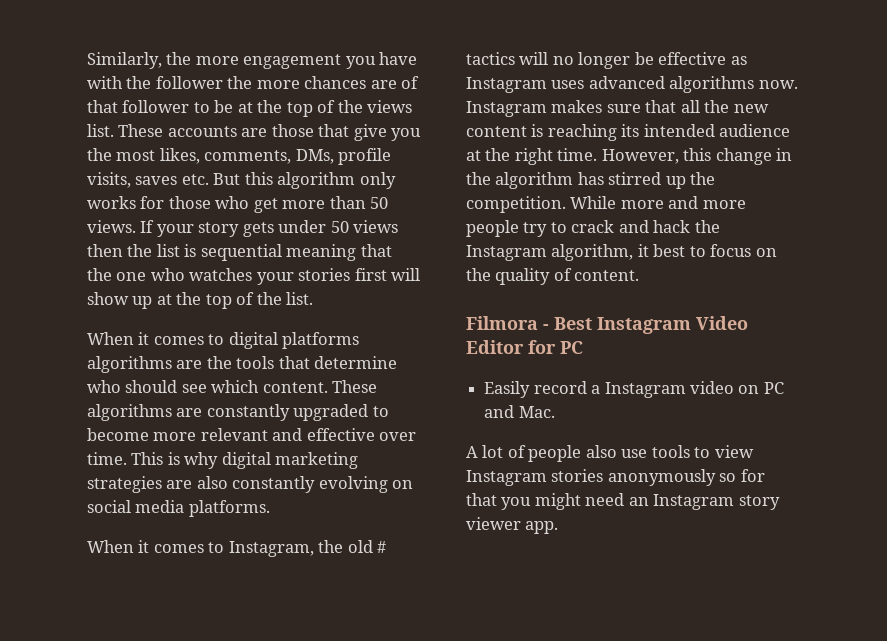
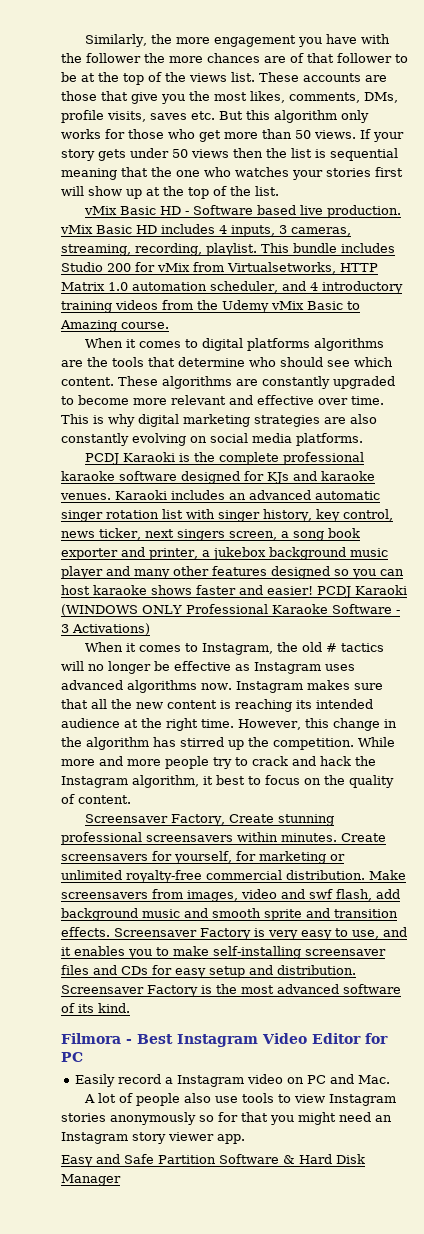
+ vMix Basic HD - Software based live production. vMix Basic HD includes 4 inputs, 3 cameras, streaming, recording, playlist. This bundle includes Studio 200 for vMix from Virtualsetworks, HTTP Matrix 1.0 automation scheduler, and 4 introductory training videos from the Udemy vMix Basic to Amazing course.
+ PCDJ Karaoki is the complete professional karaoke software designed for KJs and karaoke venues. Karaoki includes an advanced automatic singer rotation list with singer history, key control, news ticker, next singers screen, a song book exporter and printer, a jukebox background music player and many other features designed so you can host karaoke shows faster and easier! PCDJ Karaoki (WINDOWS ONLY Professional Karaoke Software - 3 Activations)
+ Screensaver Factory, Create stunning professional screensavers within minutes. Create screensavers for yourself, for marketing or unlimited royalty-free commercial distribution. Make screensavers from images, video and swf flash, add background music and smooth sprite and transition effects. Screensaver Factory is very easy to use, and it enables you to make self-installing screensaver files and CDs for easy setup and distribution. Screensaver Factory is the most advanced software of its kind.
+ Easy and Safe Partition Software & Hard Disk Manager

